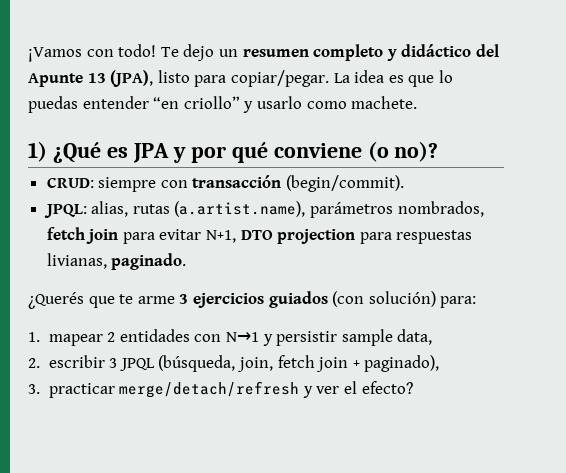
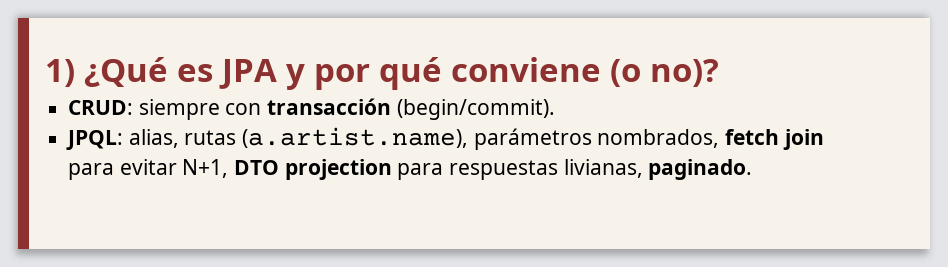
- ¡Vamos con todo! Te dejo un resumen completo y didáctico del Apunte 13 (JPA), listo para copiar/pegar. La idea es que lo puedas entender “en criollo” y usarlo como machete.
- ¿Querés que te arme 3 ejercicios guiados (con solución) para:
- 1. mapear 2 entidades con N→1 y persistir sample data,
- 2. escribir 3 JPQL (búsqueda, join, fetch join + paginado),
- 3. practicar merge/detach/refresh y ver el efecto?

